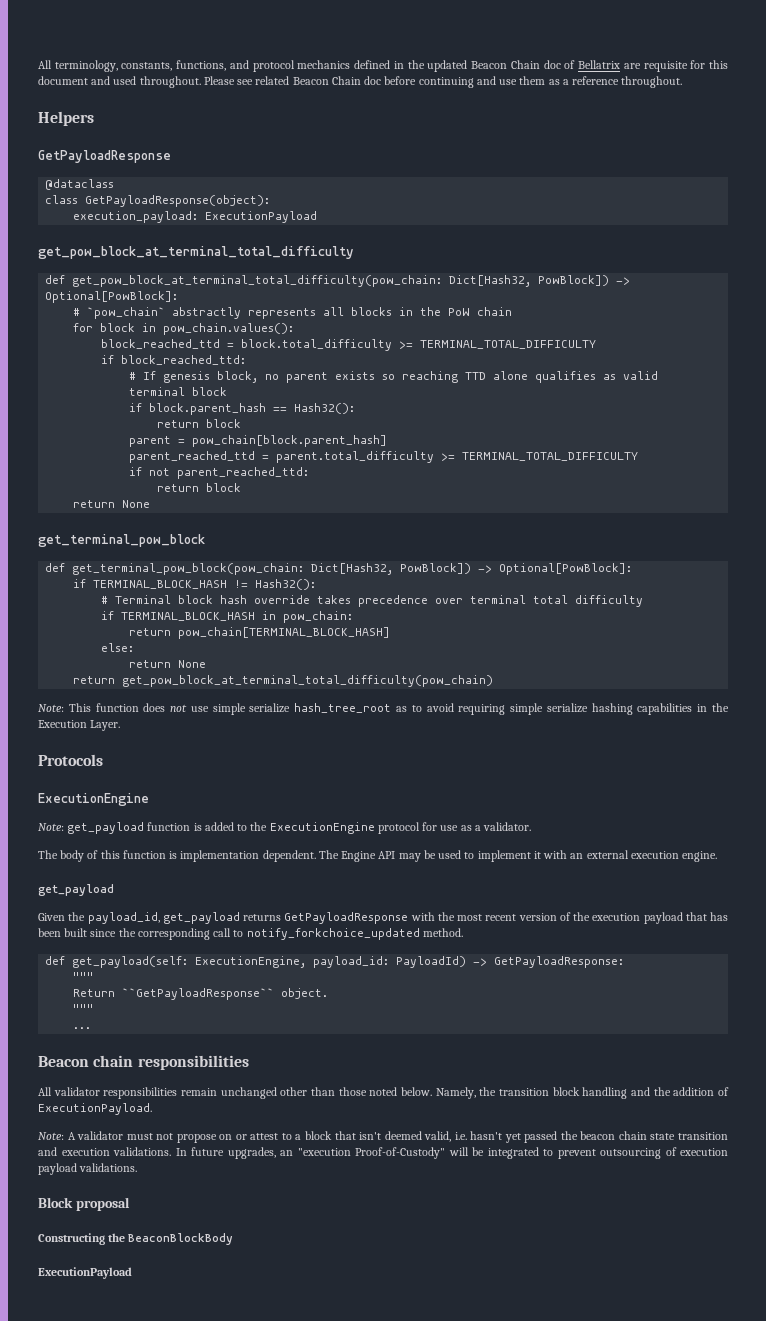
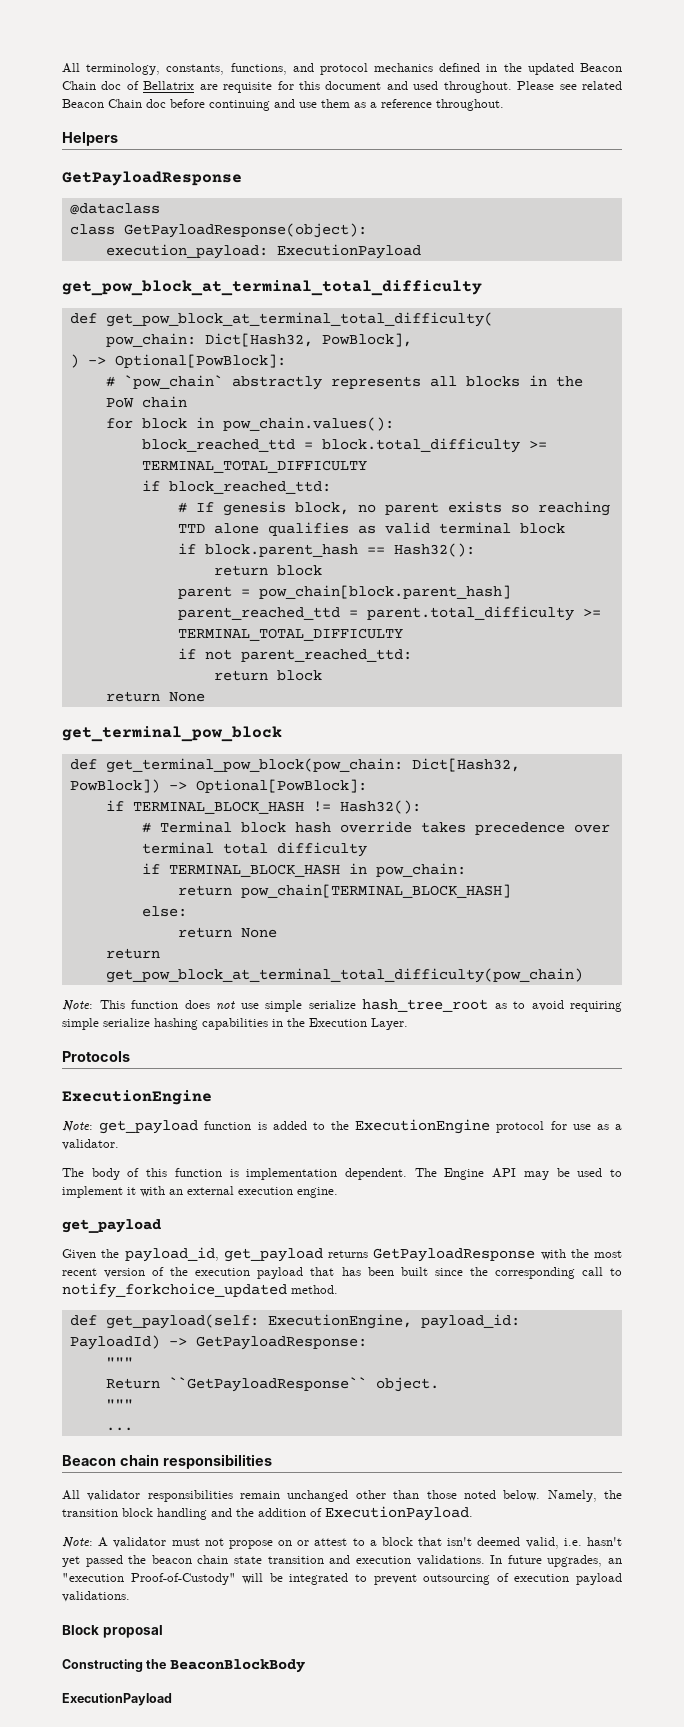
- def get_pow_block_at_terminal_total_difficulty(pow_chain: Dict[Hash32, PowBlock]) -> Optional[PowBlock]:
+ def get_pow_block_at_terminal_total_difficulty(
+ pow_chain: Dict[Hash32, PowBlock],
+ ) -> Optional[PowBlock]:

